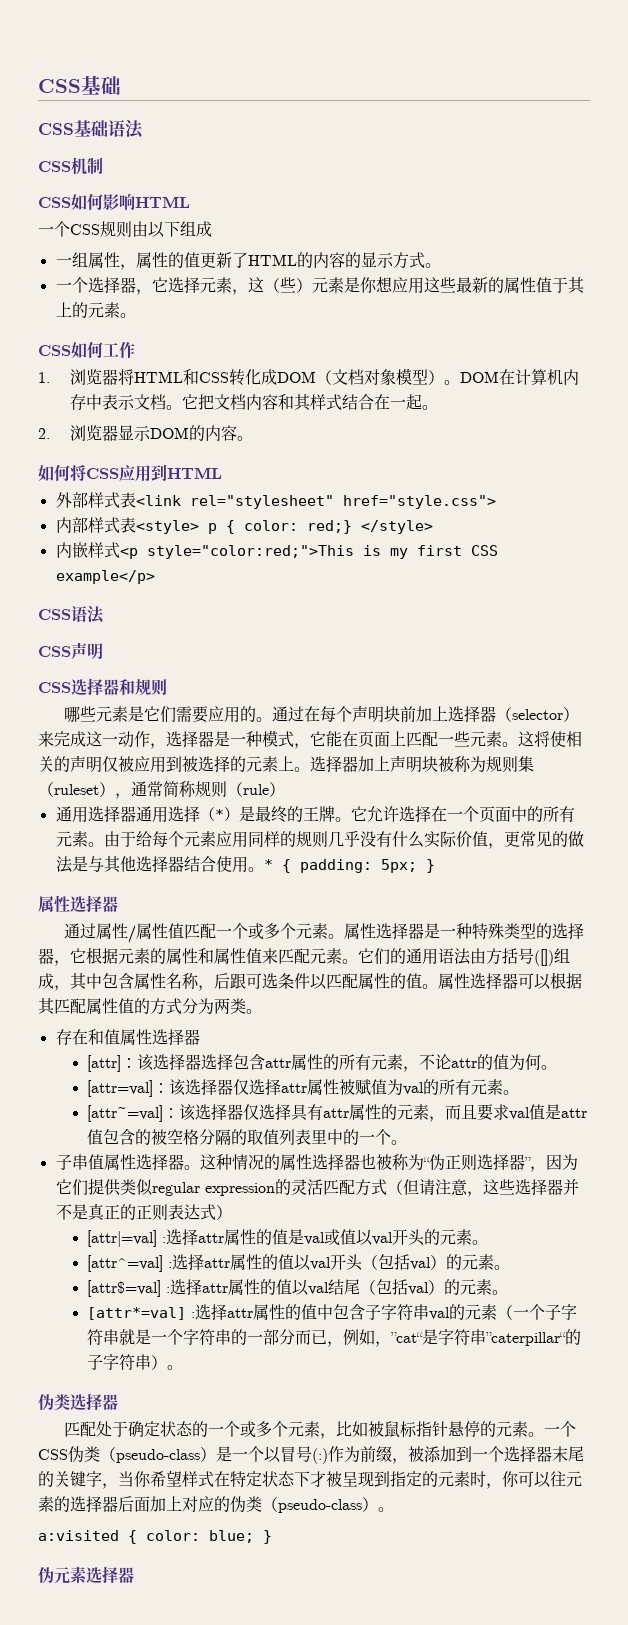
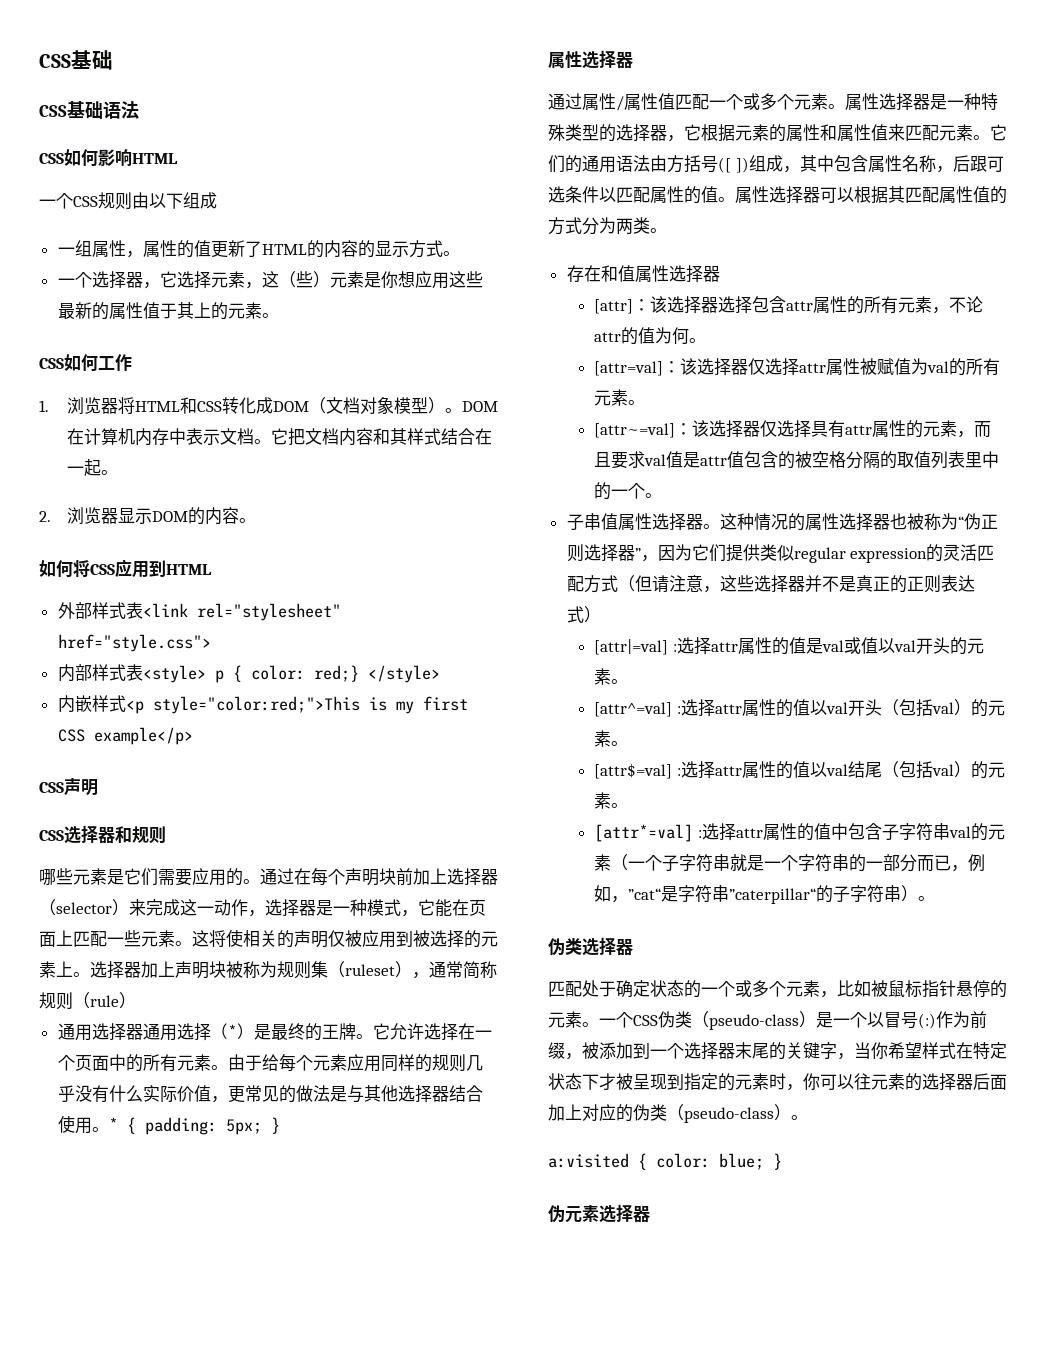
- CSS机制
- CSS语法
- 它们的通用语法由方括号([])组成，其中包含属性名称，后跟可选条件以匹配属性的值。
+ 它们的通用语法由方括号([ ])组成，其中包含属性名称，后跟可选条件以匹配属性的值。

